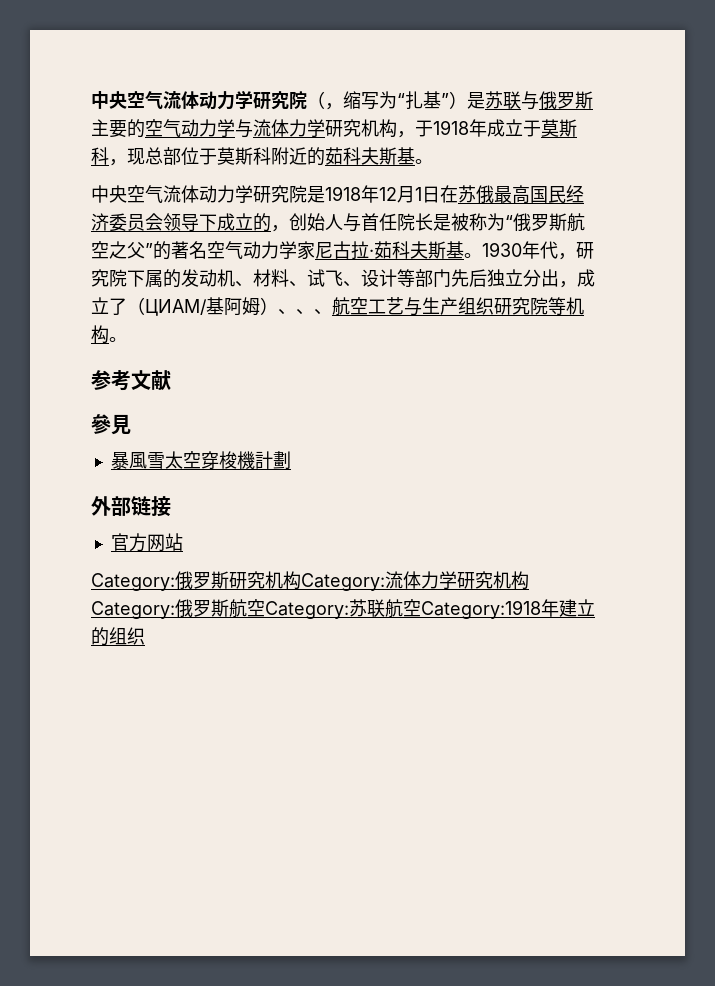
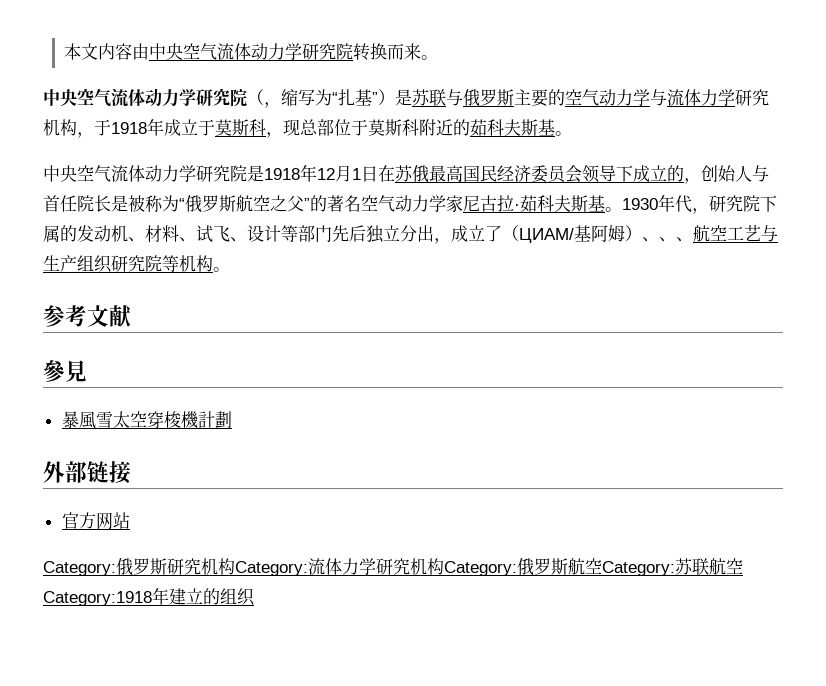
+ 本文内容由中央空气流体动力学研究院转换而来。

